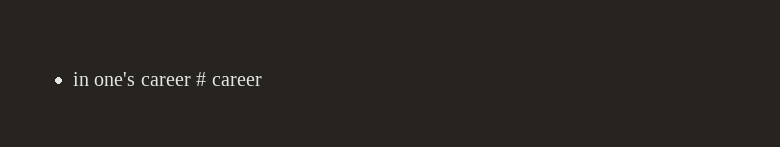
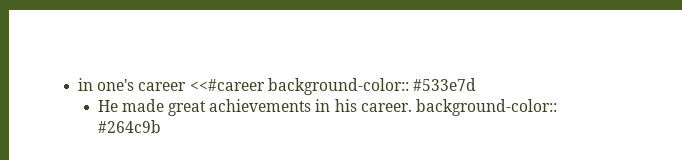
- in one's career # career
+ in one's career <<#career background-color:: #533e7d
+ He made great achievements in his career. background-color:: #264c9b

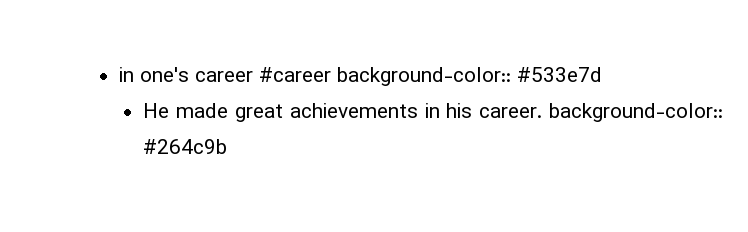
- in one's career <<#career background-color:: #533e7d
+ in one's career #career background-color:: #533e7d

